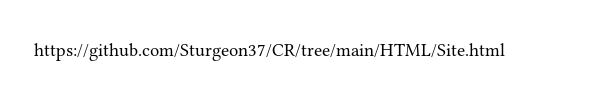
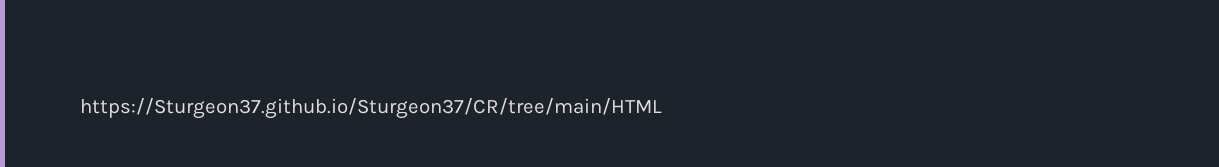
- https://github.com/Sturgeon37/CR/tree/main/HTML/Site.html
+ https://Sturgeon37.github.io/Sturgeon37/CR/tree/main/HTML

